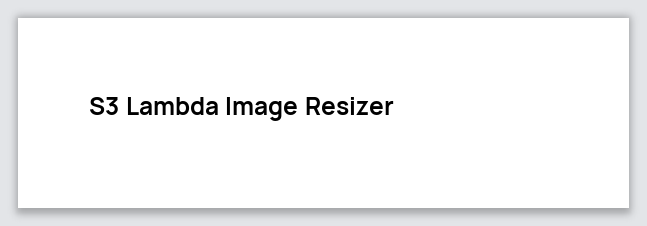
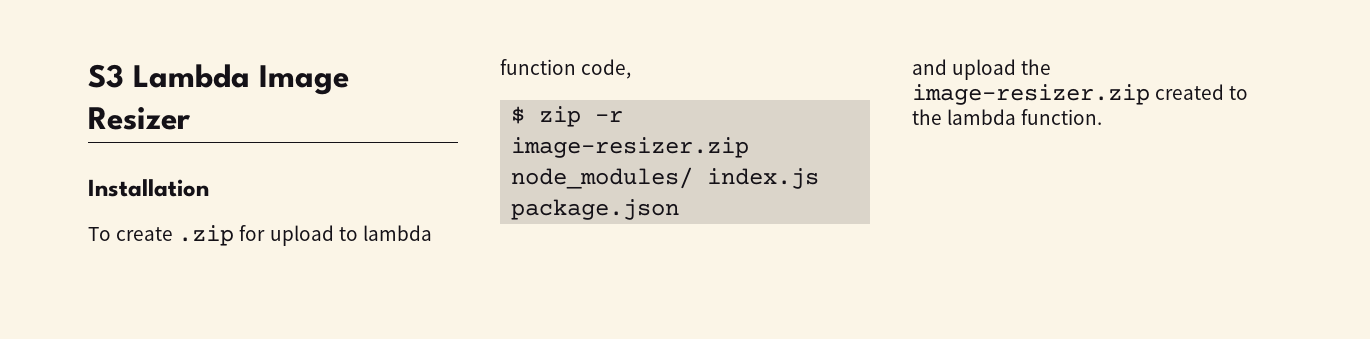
+ Installation
+ To create .zip for upload to lambda function code,
+ $ zip -r image-resizer.zip node_modules/ index.js package.json
+ and upload the image-resizer.zip created to the lambda function.

